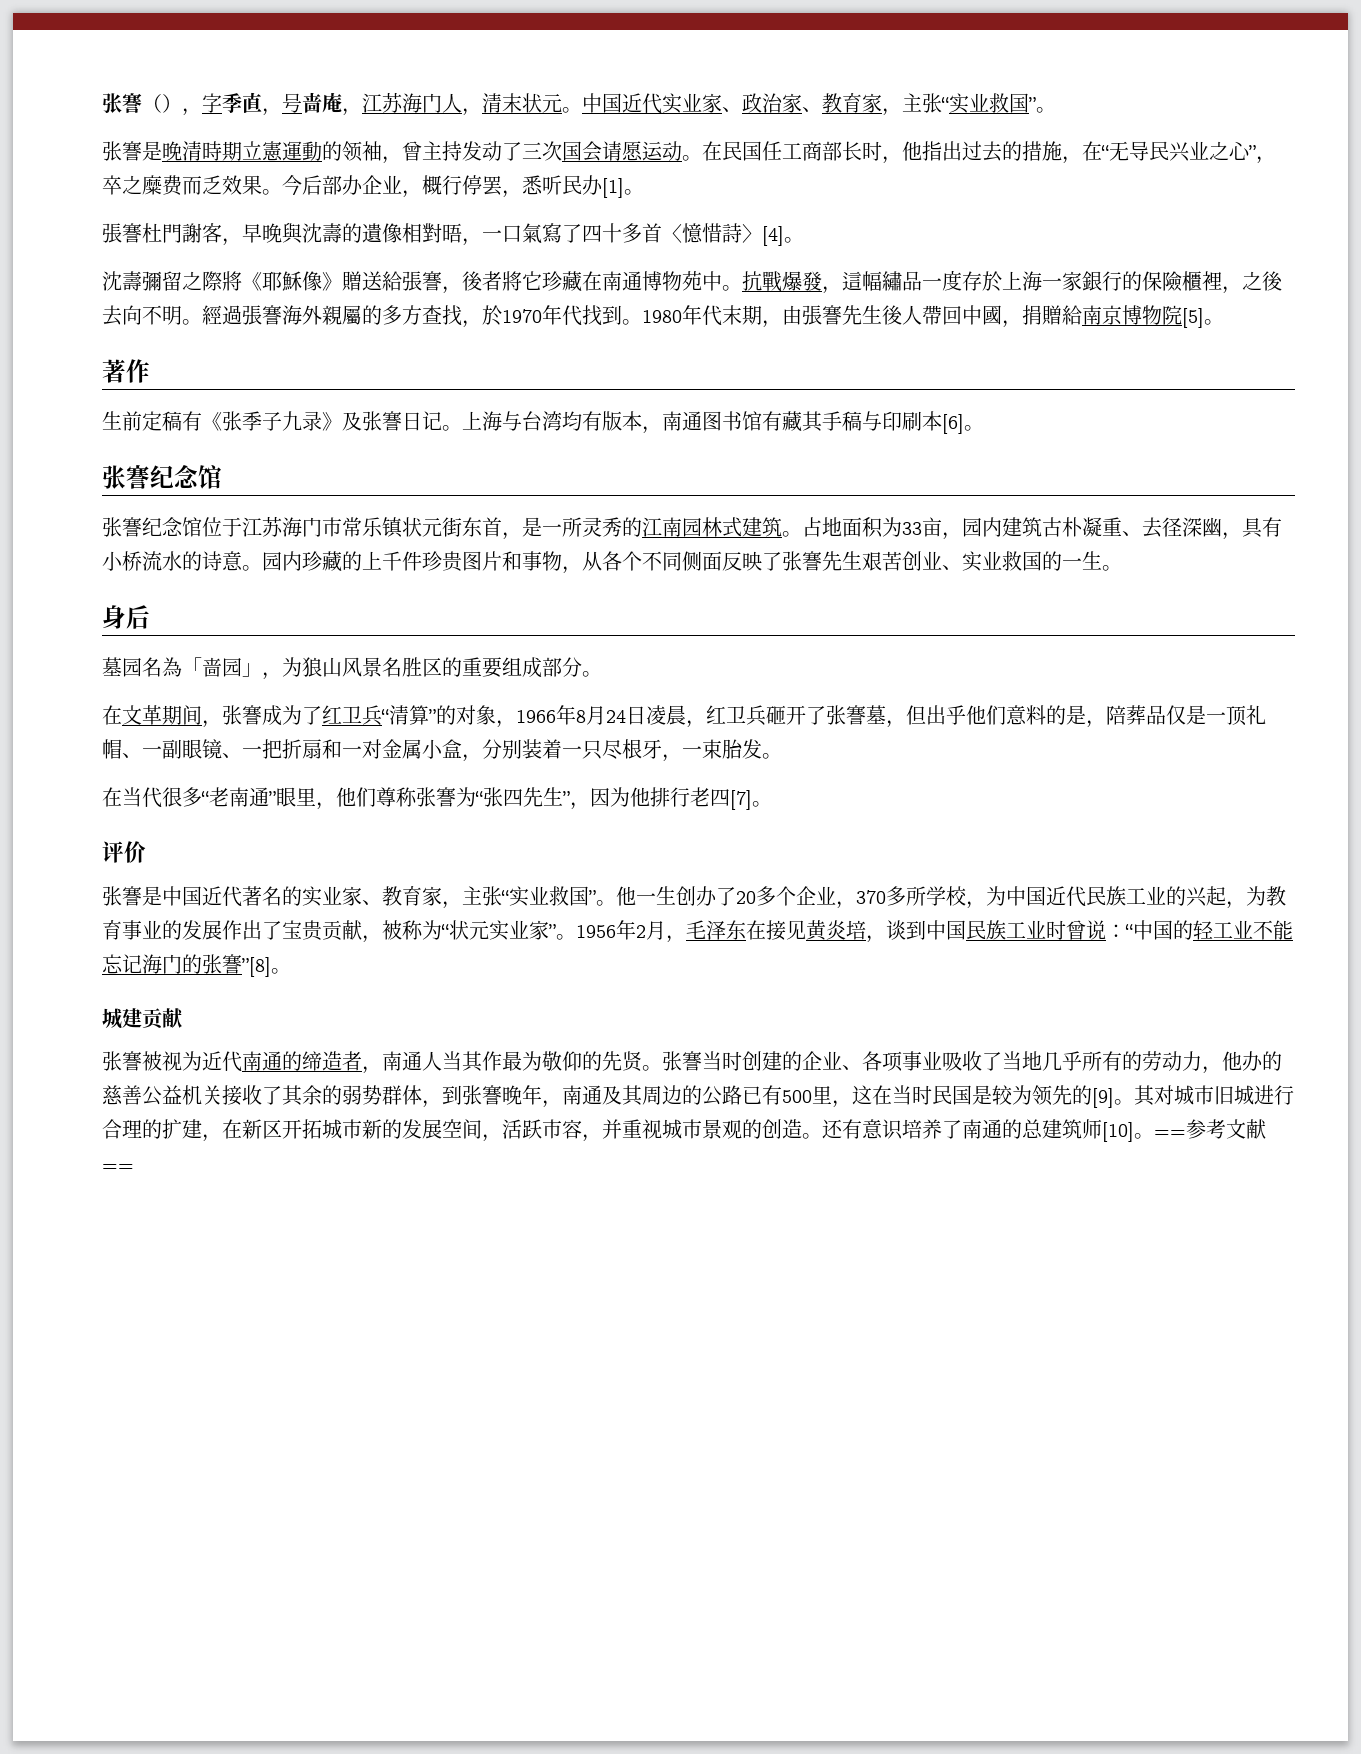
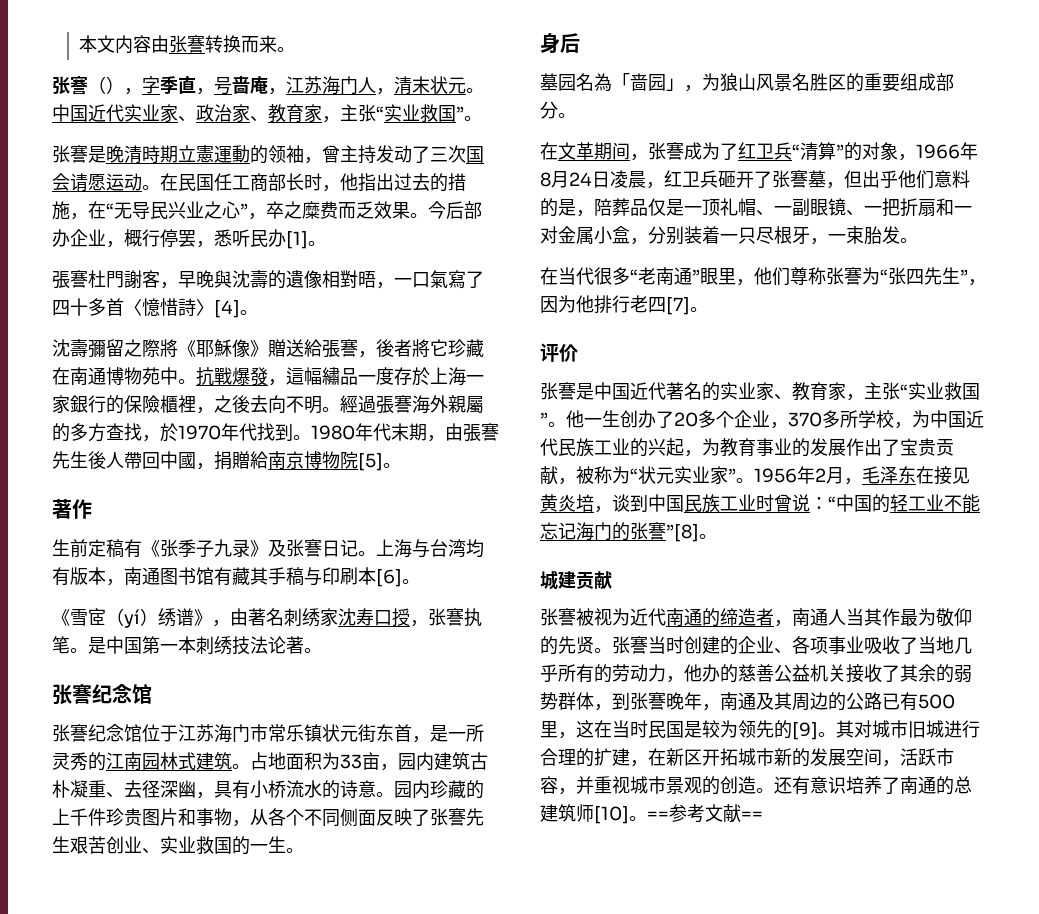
+ 本文内容由张謇转换而来。
+ 《雪宧（yí）绣谱》，由著名刺绣家沈寿口授，张謇执笔。是中国第一本刺绣技法论著。

